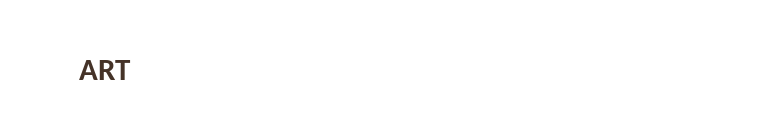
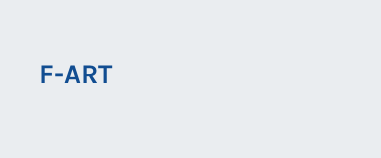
- ART
+ F-ART

